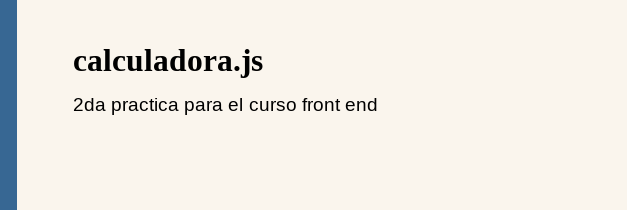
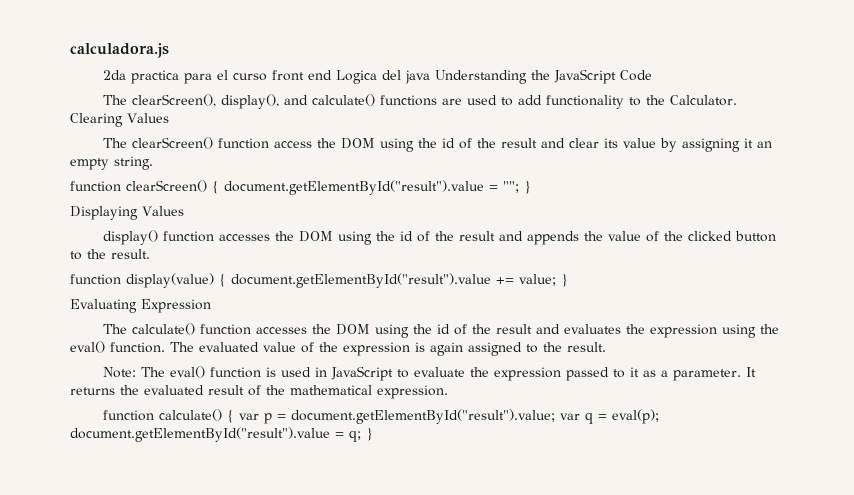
- 2da practica para el curso front end
+ 2da practica para el curso front end Logica del java Understanding the JavaScript Code
+ The clearScreen(), display(), and calculate() functions are used to add functionality to the Calculator. Clearing Values
+ The clearScreen() function access the DOM using the id of the result and clear its value by assigning it an empty string.
+ function clearScreen() { document.getElementById("result").value = ""; }
+ Displaying Values
+ display() function accesses the DOM using the id of the result and appends the value of the clicked button to the result.
+ function display(value) { document.getElementById("result").value += value; }
+ Evaluating Expression
+ The calculate() function accesses the DOM using the id of the result and evaluates the expression using the eval() function. The evaluated value of the expression is again assigned to the result.
+ Note: The eval() function is used in JavaScript to evaluate the expression passed to it as a parameter. It returns the evaluated result of the mathematical expression.
+ function calculate() { var p = document.getElementById("result").value; var q = eval(p); document.getElementById("result").value = q; }

